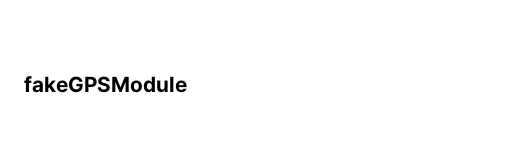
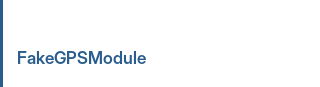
- fakeGPSModule
+ FakeGPSModule

